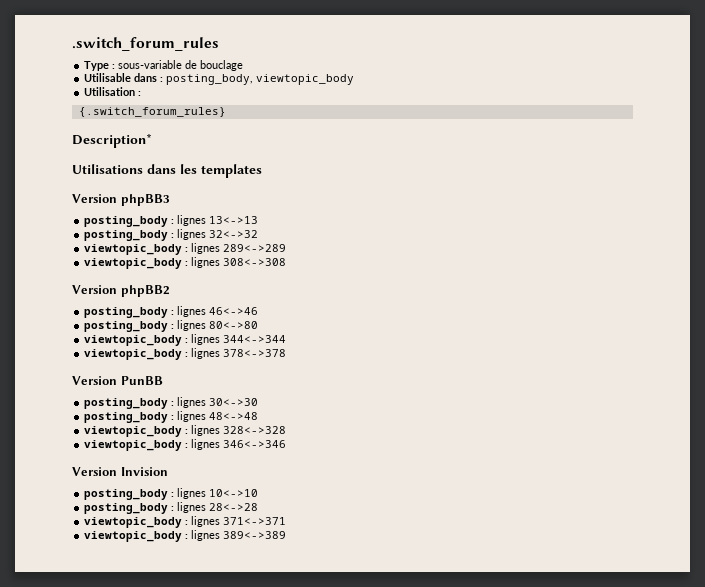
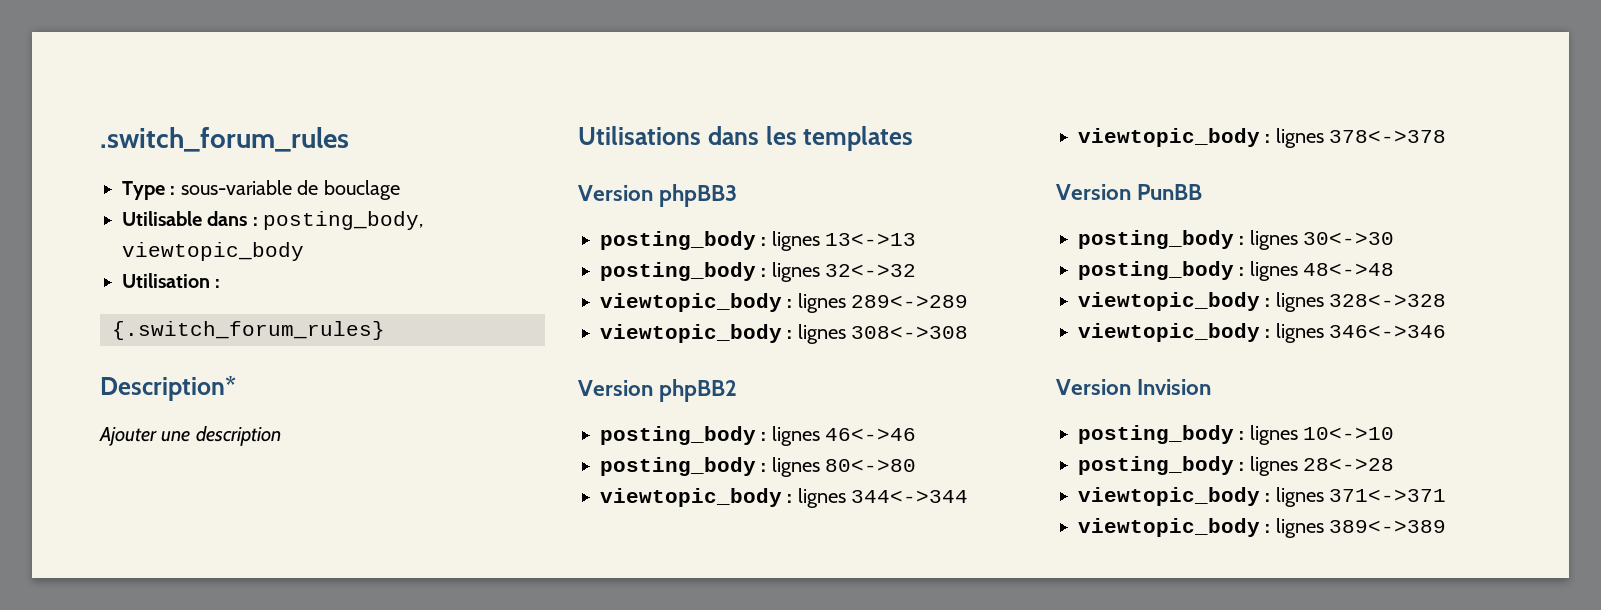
+ Ajouter une description

